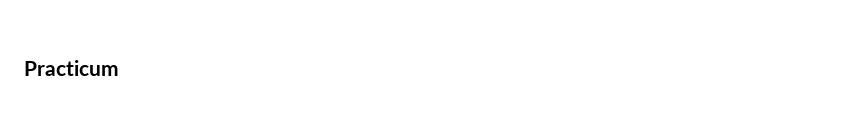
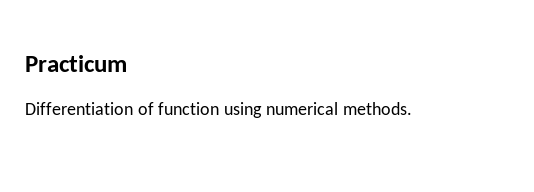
+ Differentiation of function using numerical methods.

